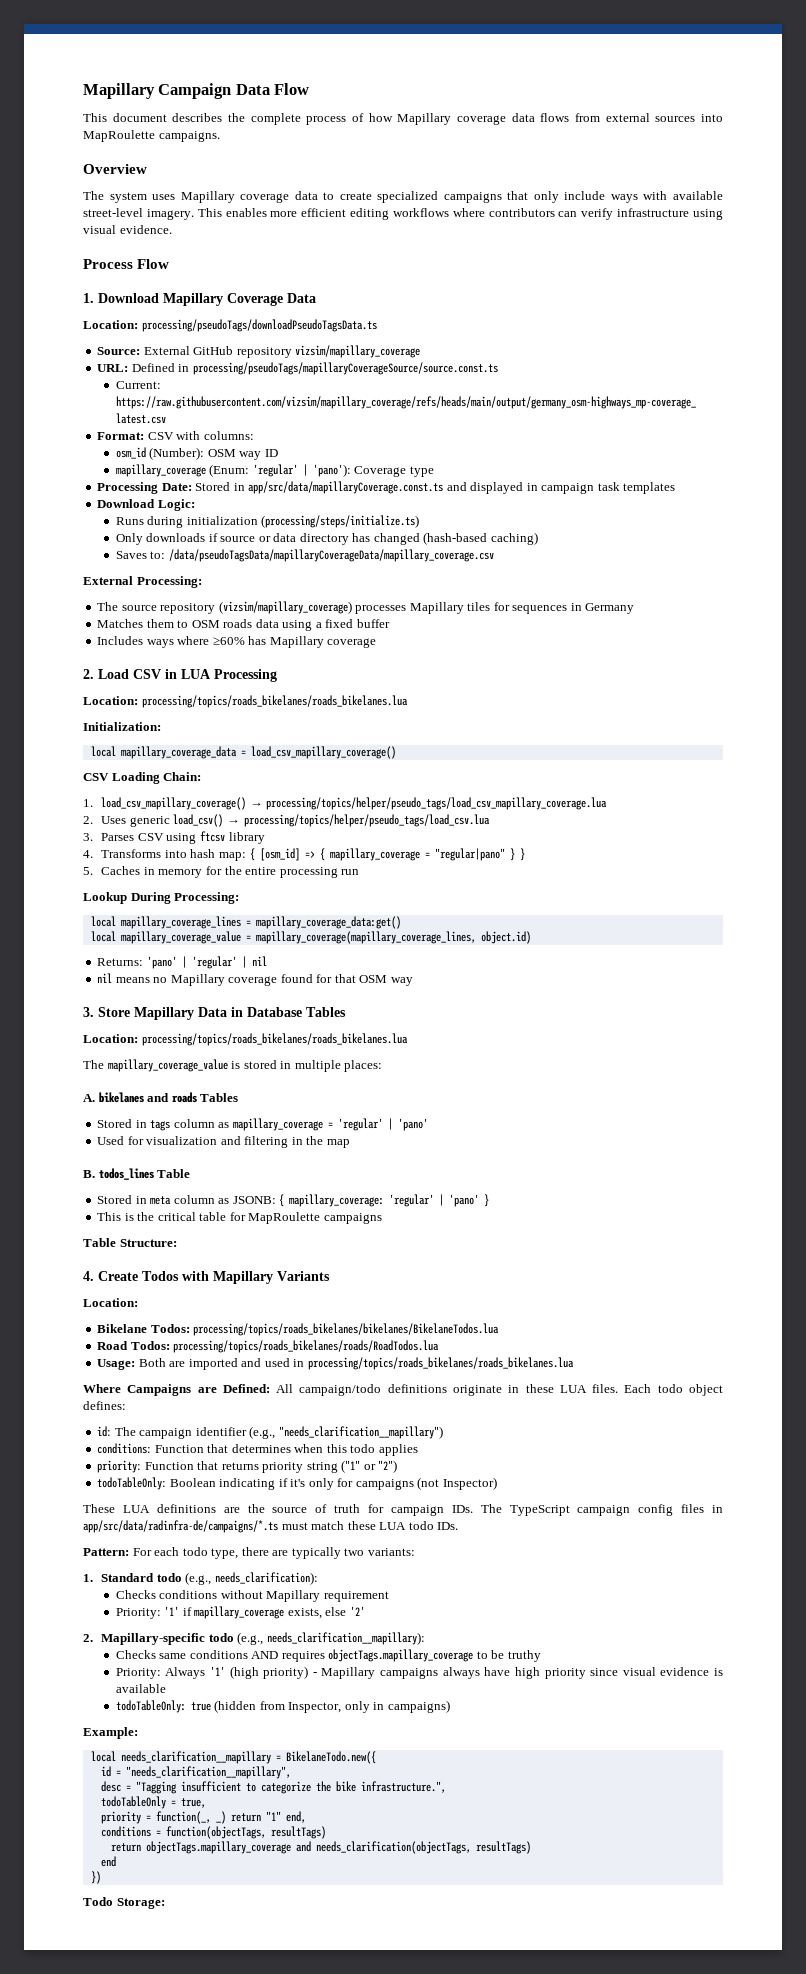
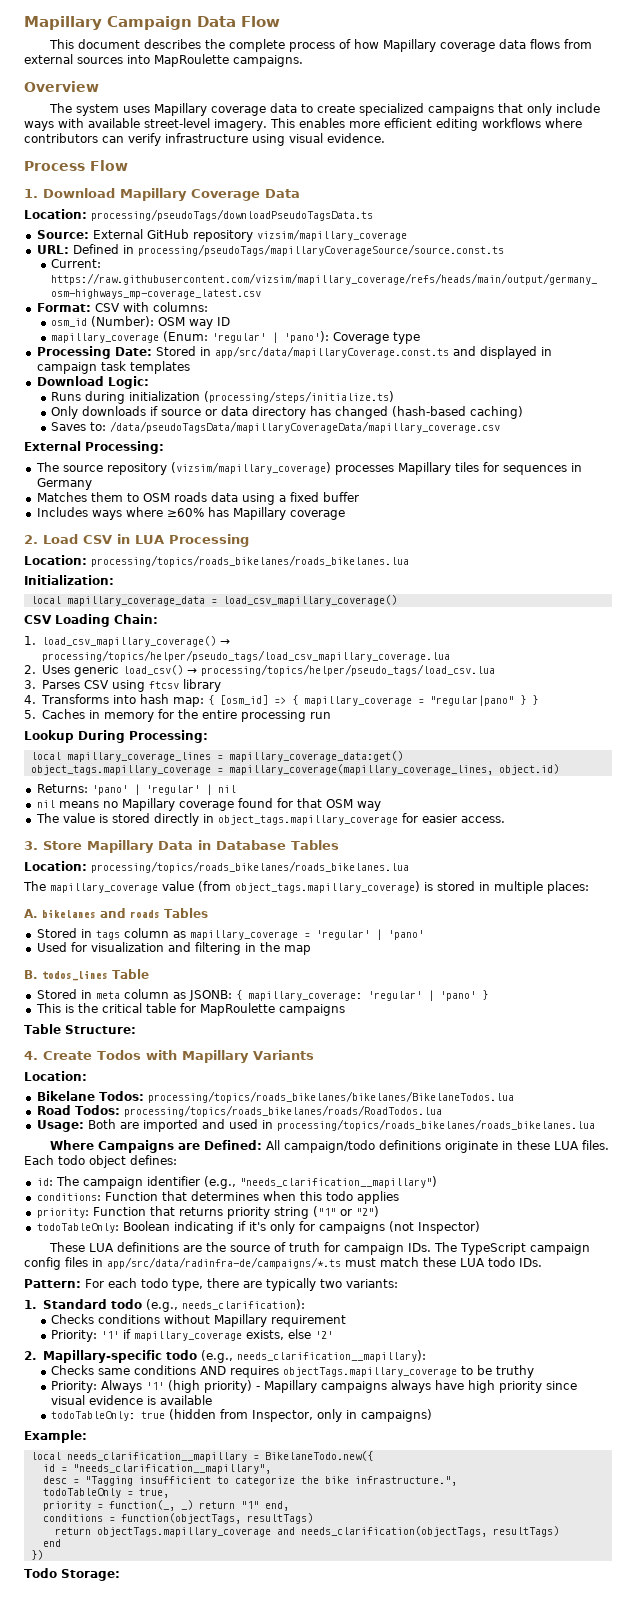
- local mapillary_coverage_value = mapillary_coverage(mapillary_coverage_lines, object.id)
+ object_tags.mapillary_coverage = mapillary_coverage(mapillary_coverage_lines, object.id)
+ The value is stored directly in object_tags.mapillary_coverage for easier access.
- The mapillary_coverage_value is stored in multiple places:
+ The mapillary_coverage value (from object_tags.mapillary_coverage) is stored in multiple places:

